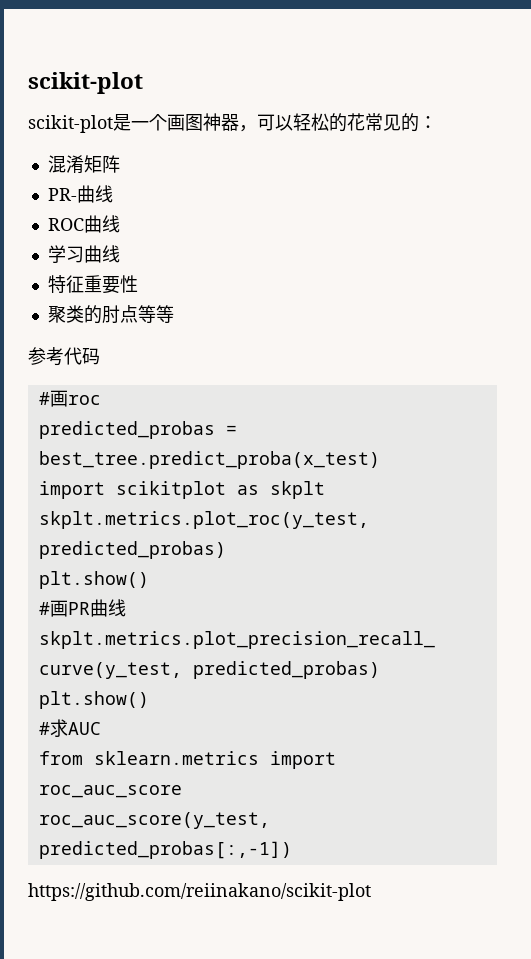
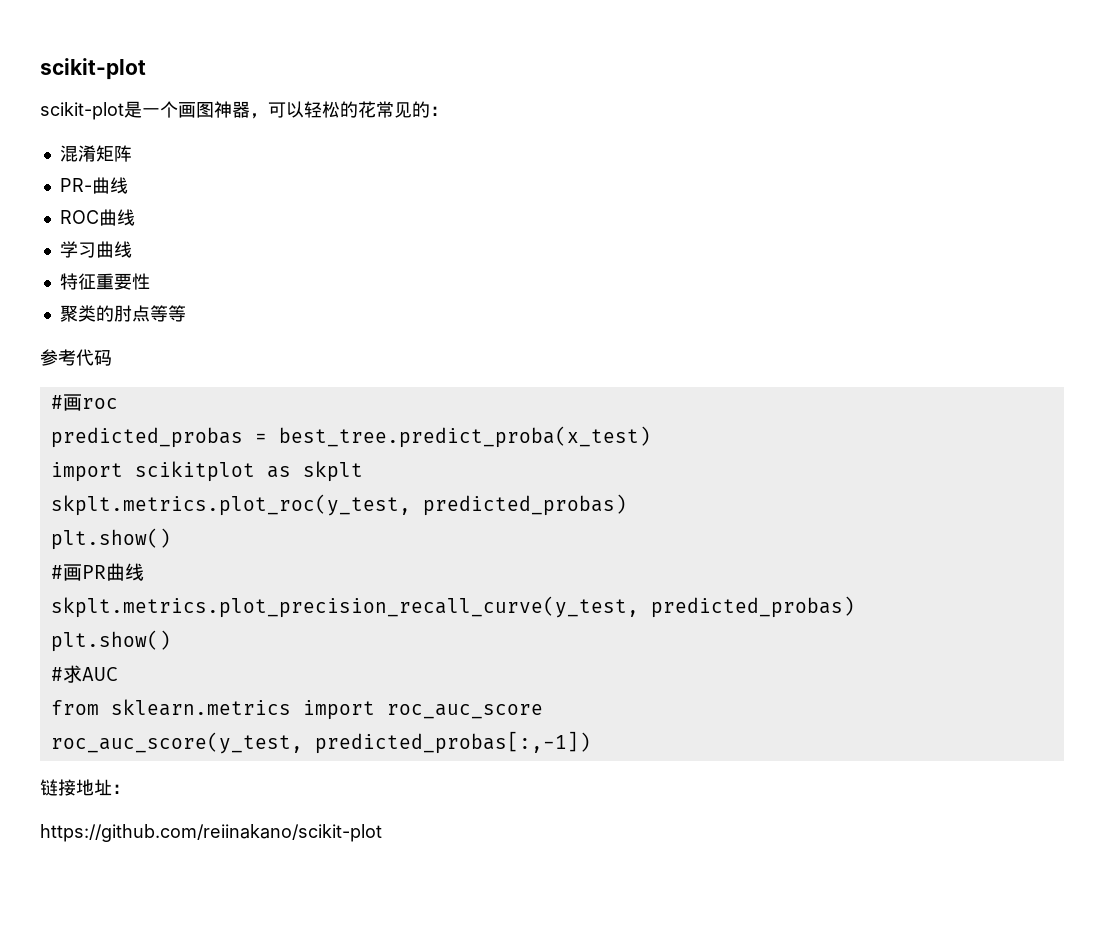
+ 链接地址：

